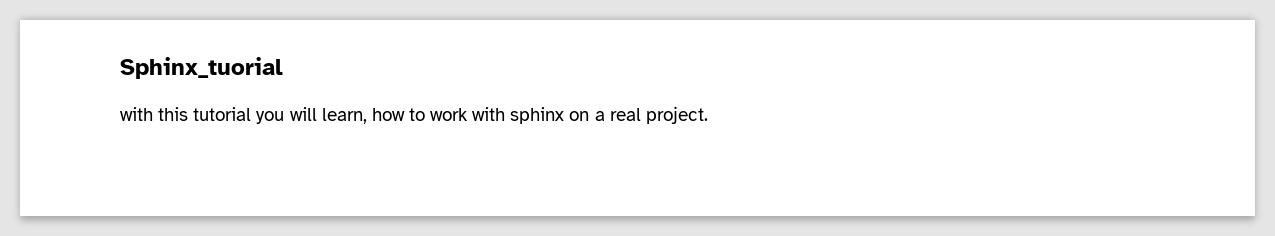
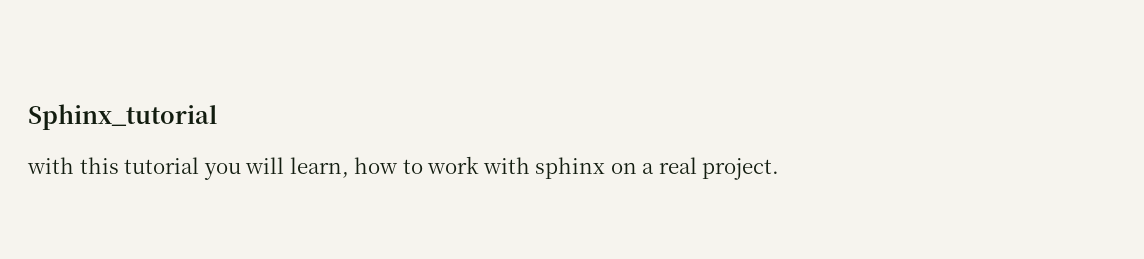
- Sphinx_tuorial
+ Sphinx_tutorial

